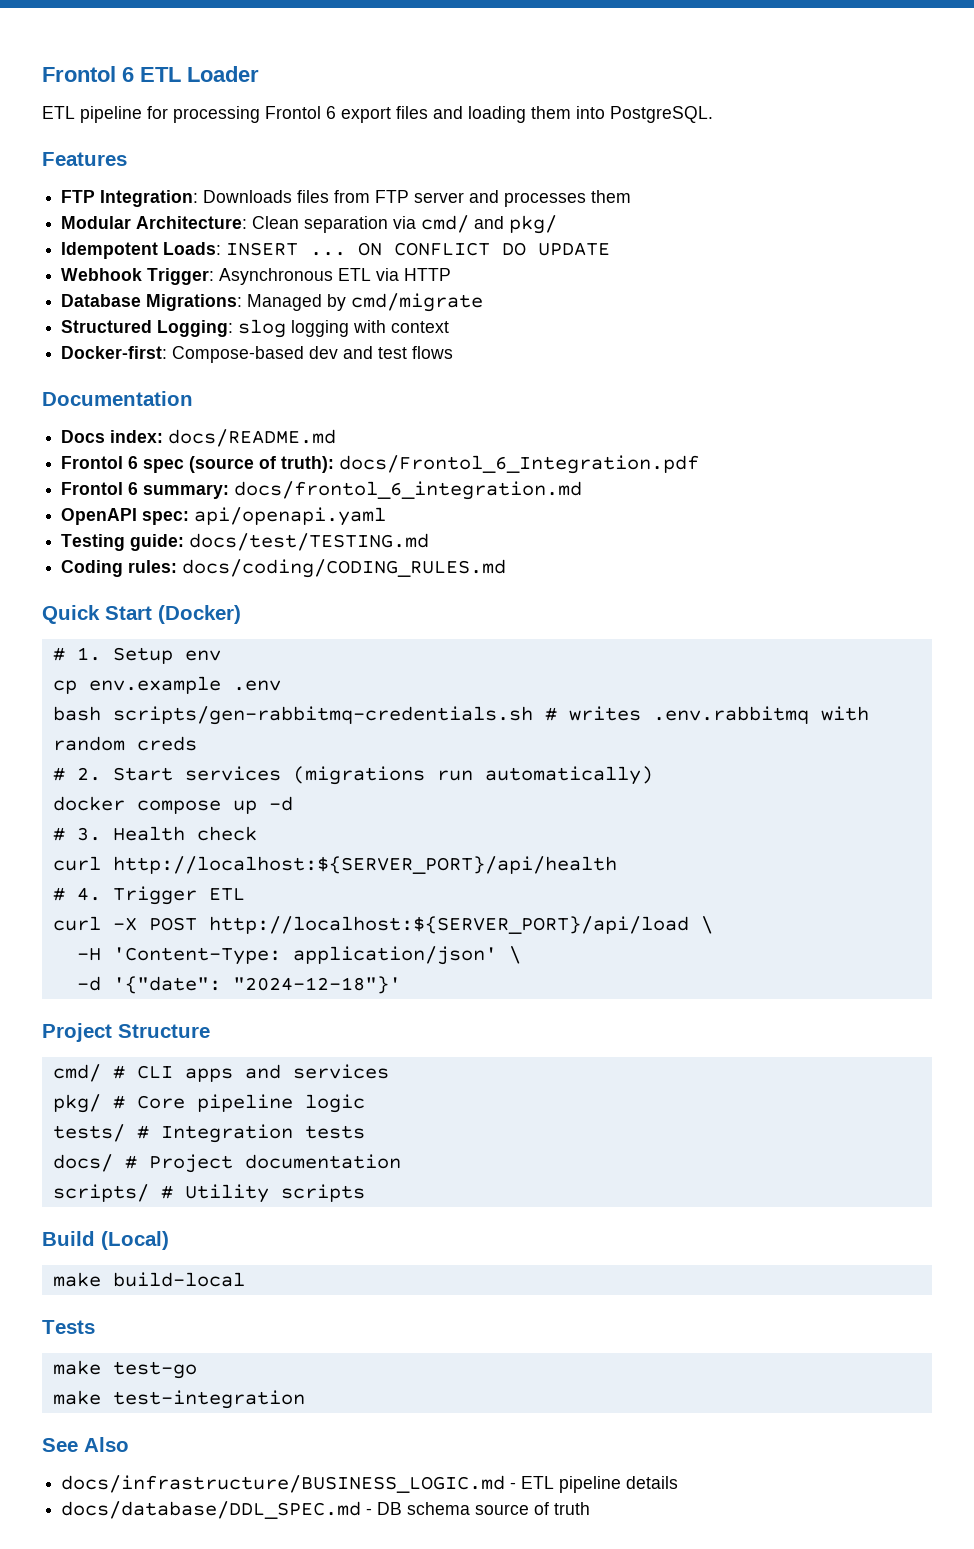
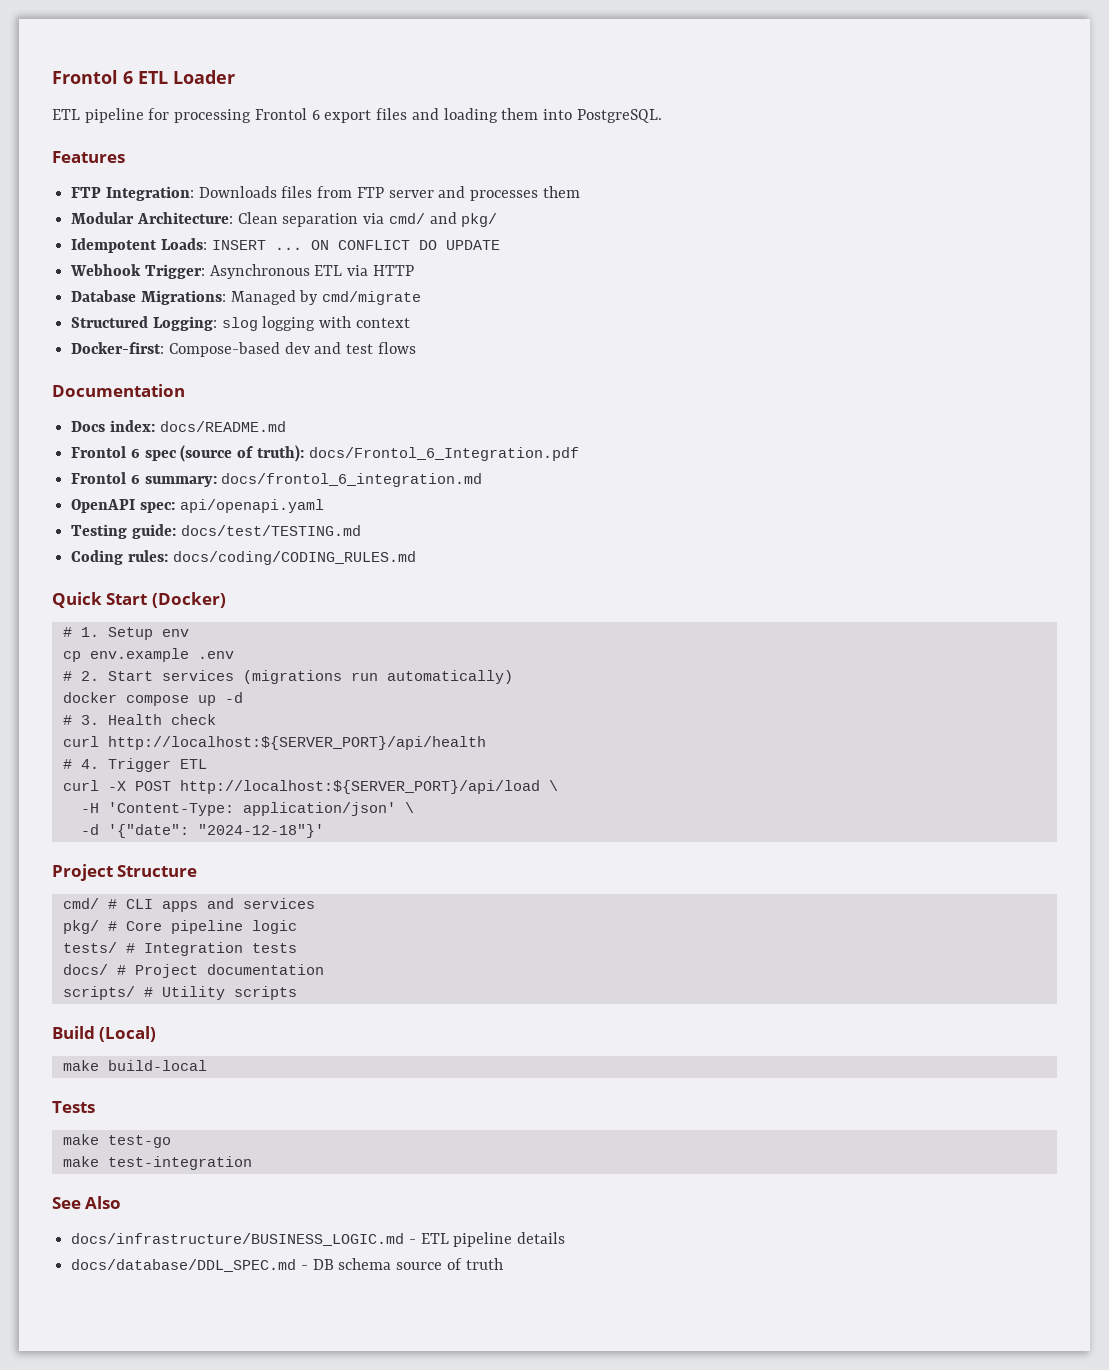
- bash scripts/gen-rabbitmq-credentials.sh # writes .env.rabbitmq with random creds

